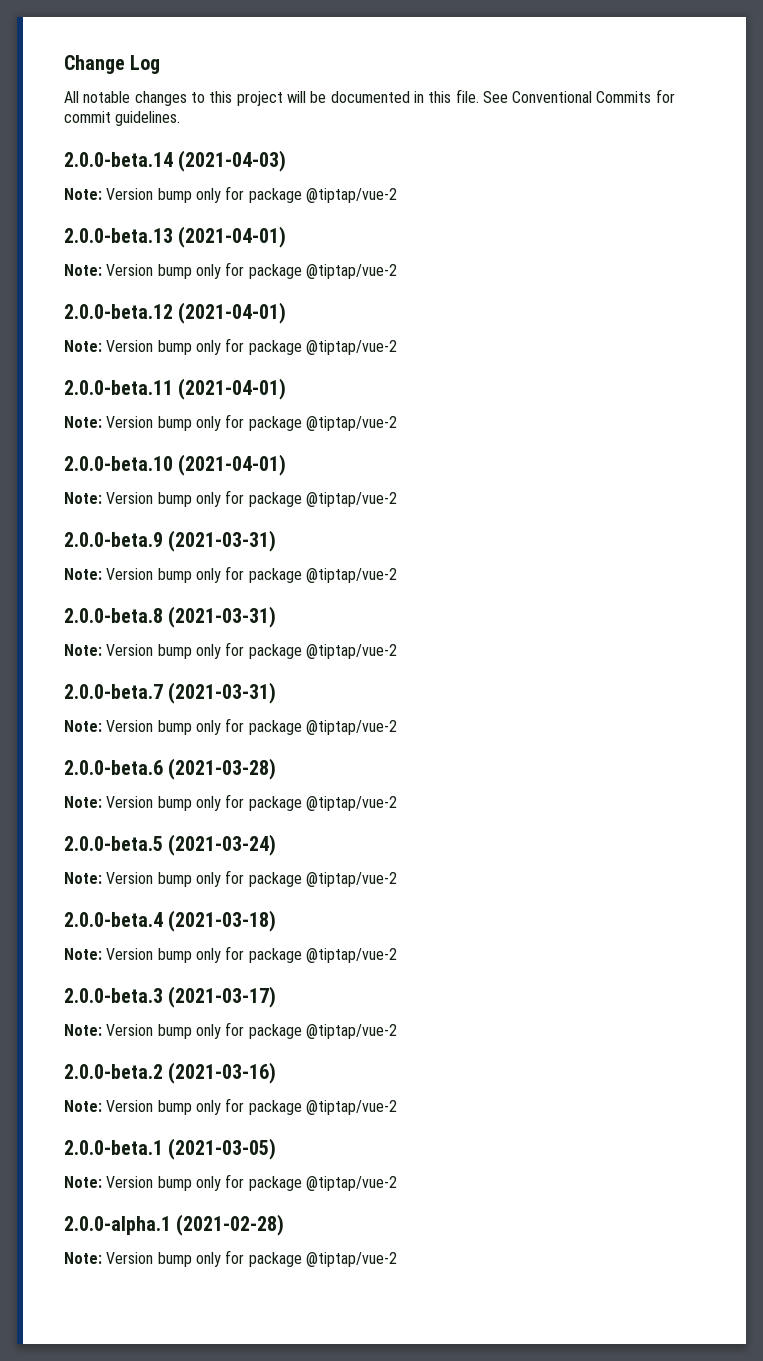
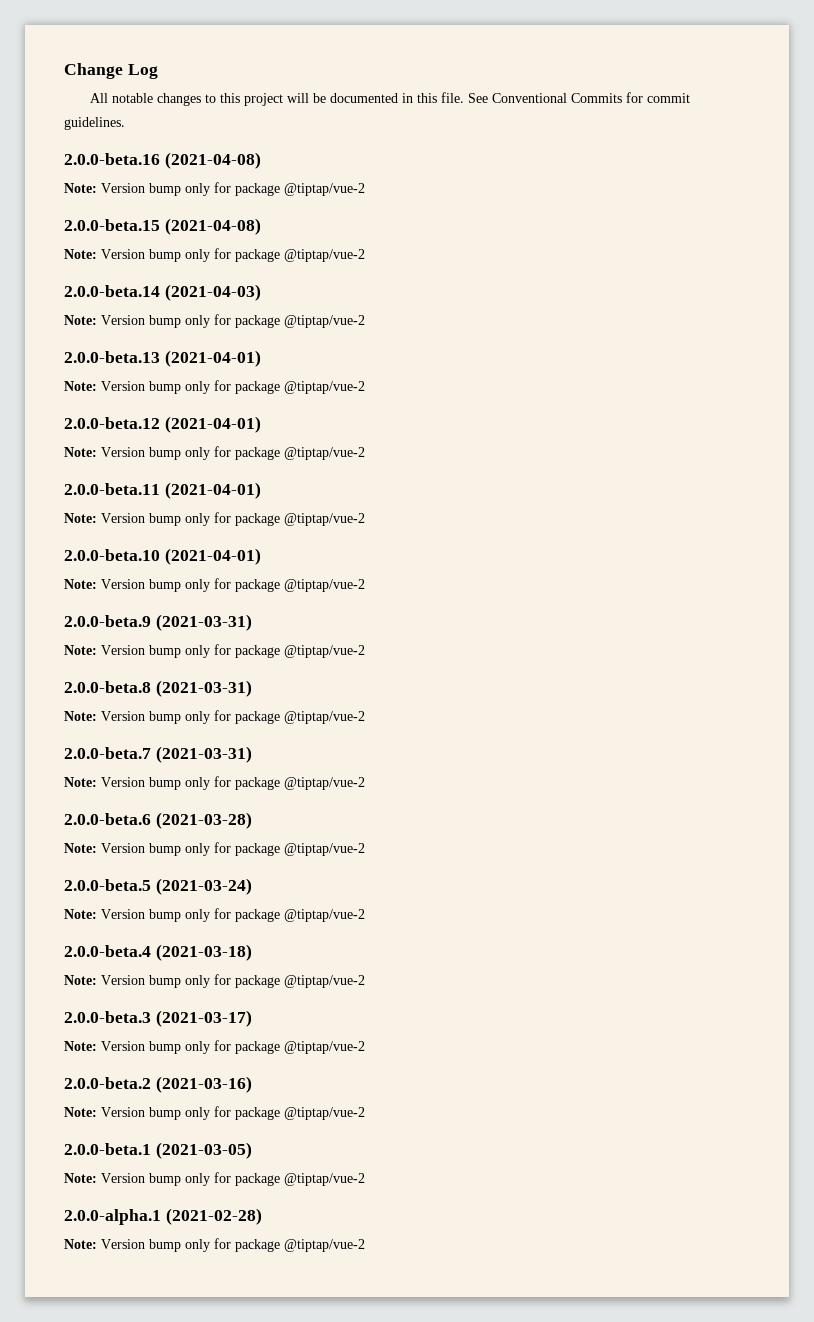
+ 2.0.0-beta.16 (2021-04-08)
+ Note: Version bump only for package @tiptap/vue-2
+ 2.0.0-beta.15 (2021-04-08)
+ Note: Version bump only for package @tiptap/vue-2

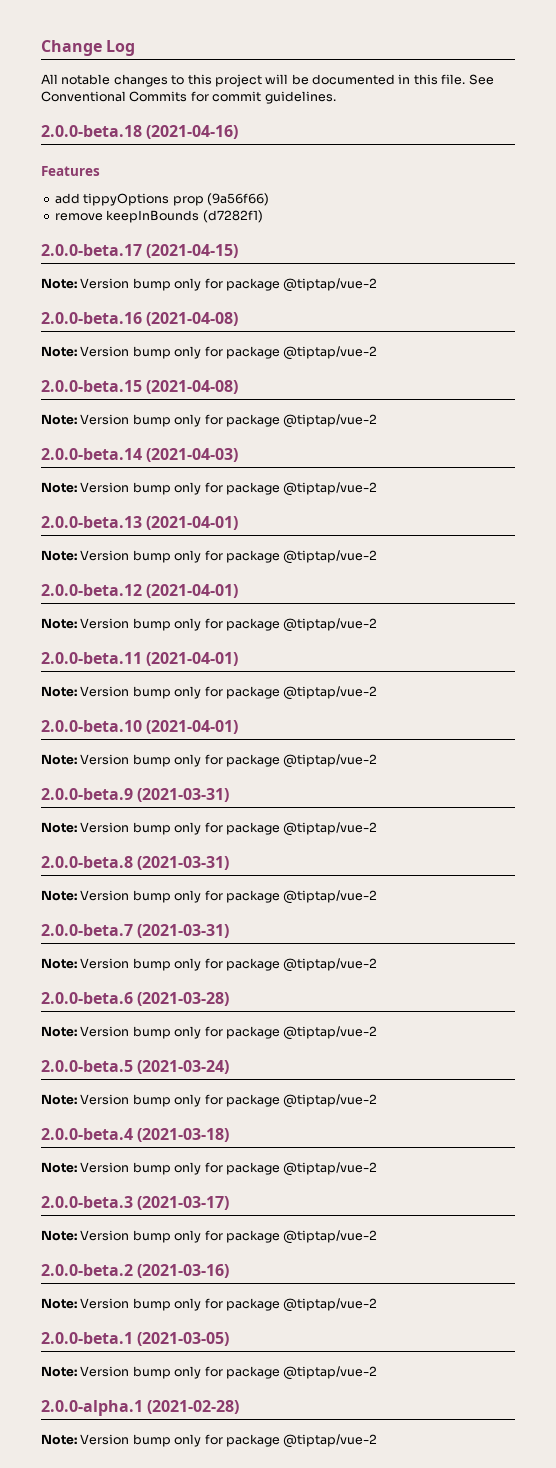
+ 2.0.0-beta.18 (2021-04-16)
+ Features
+ add tippyOptions prop (9a56f66)
+ remove keepInBounds (d7282f1)
+ 2.0.0-beta.17 (2021-04-15)
+ Note: Version bump only for package @tiptap/vue-2

